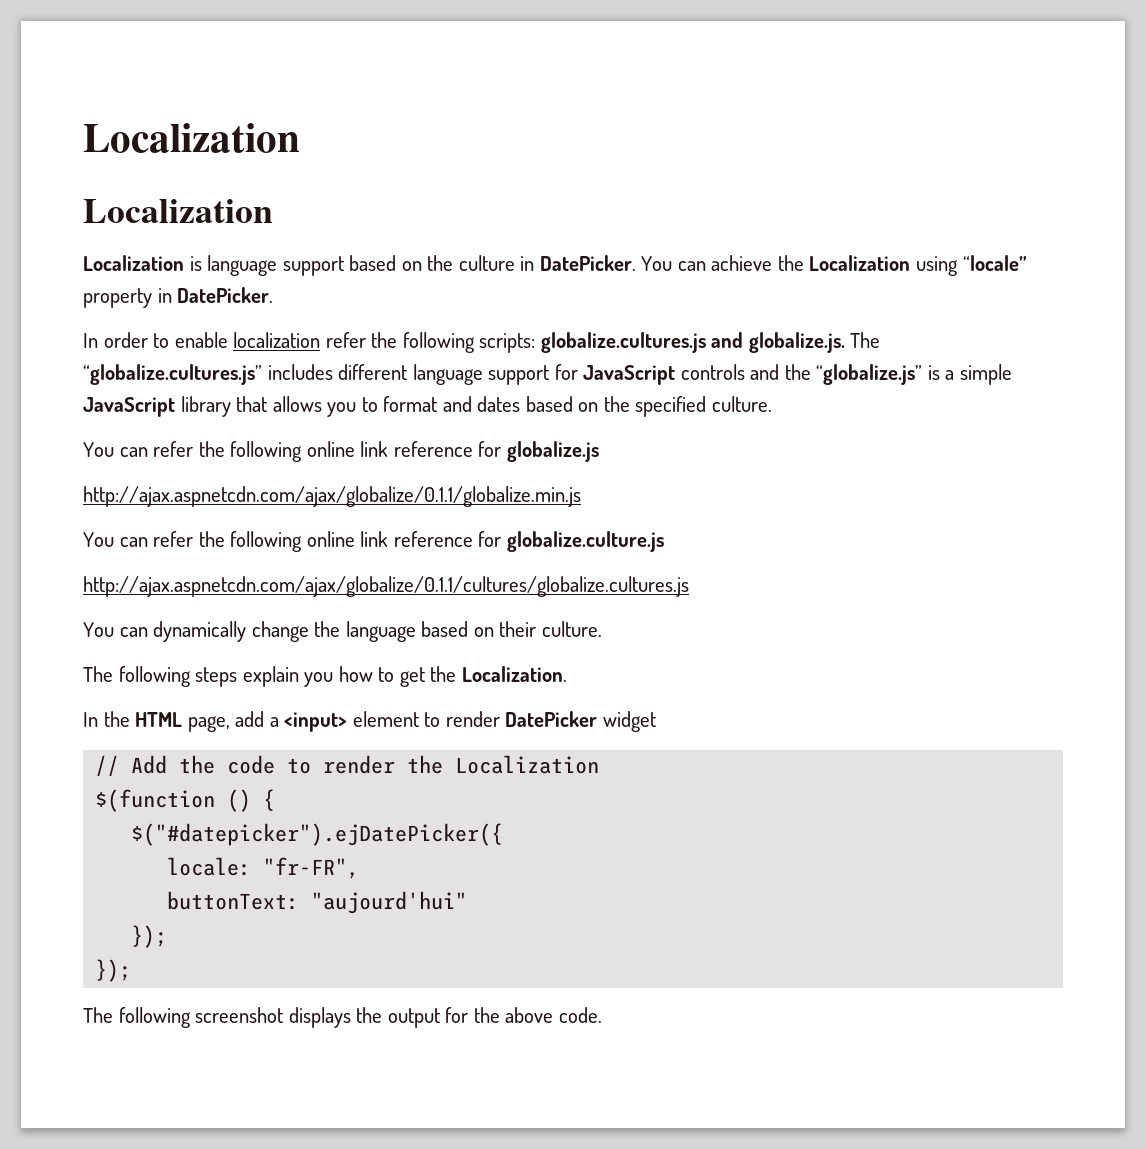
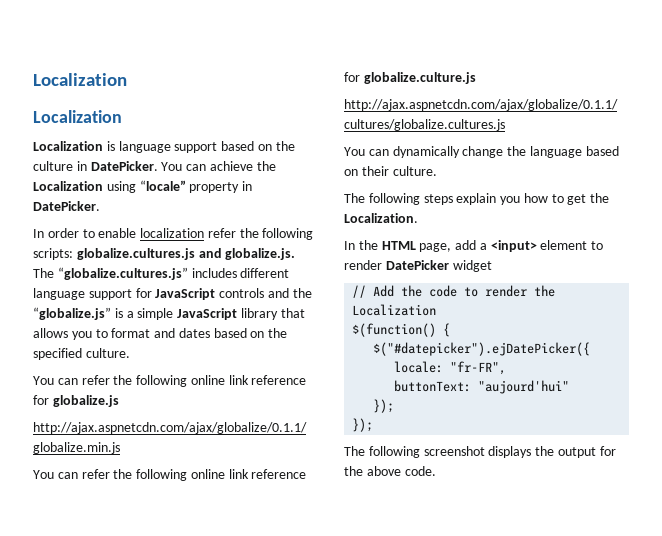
- $(function () {
+ $(function() {

